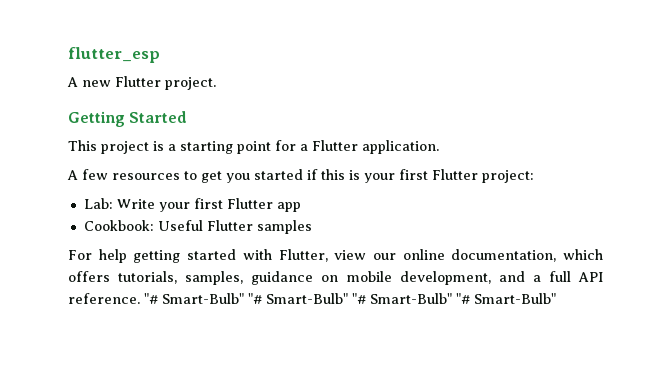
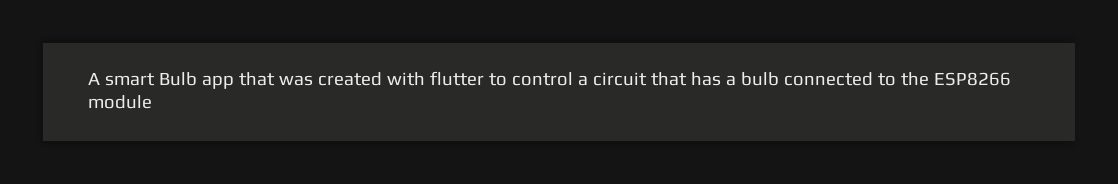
- flutter_esp
- A new Flutter project.
- Getting Started
- This project is a starting point for a Flutter application.
- A few resources to get you started if this is your first Flutter project:
- Lab: Write your first Flutter app
- Cookbook: Useful Flutter samples
- For help getting started with Flutter, view our online documentation, which offers tutorials, samples, guidance on mobile development, and a full API reference. "# Smart-Bulb" "# Smart-Bulb" "# Smart-Bulb" "# Smart-Bulb"
+ A smart Bulb app that was created with flutter to control a circuit that has a bulb connected to the ESP8266 module

